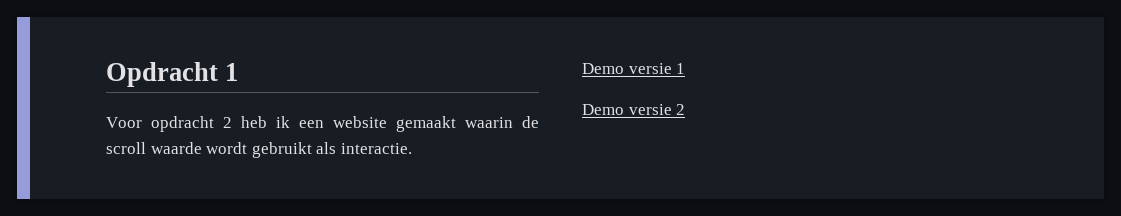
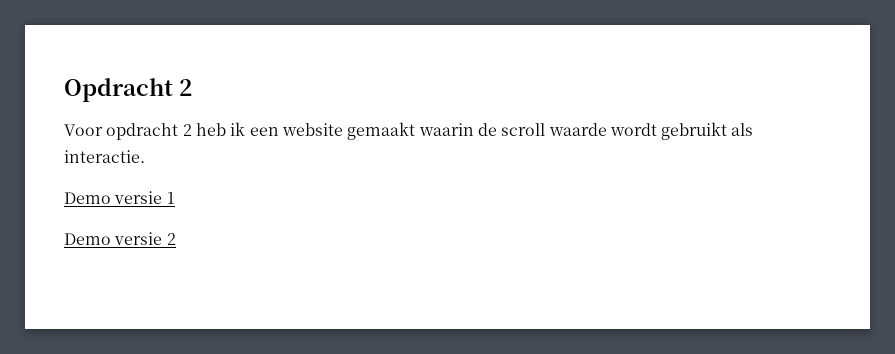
- Opdracht 1
+ Opdracht 2

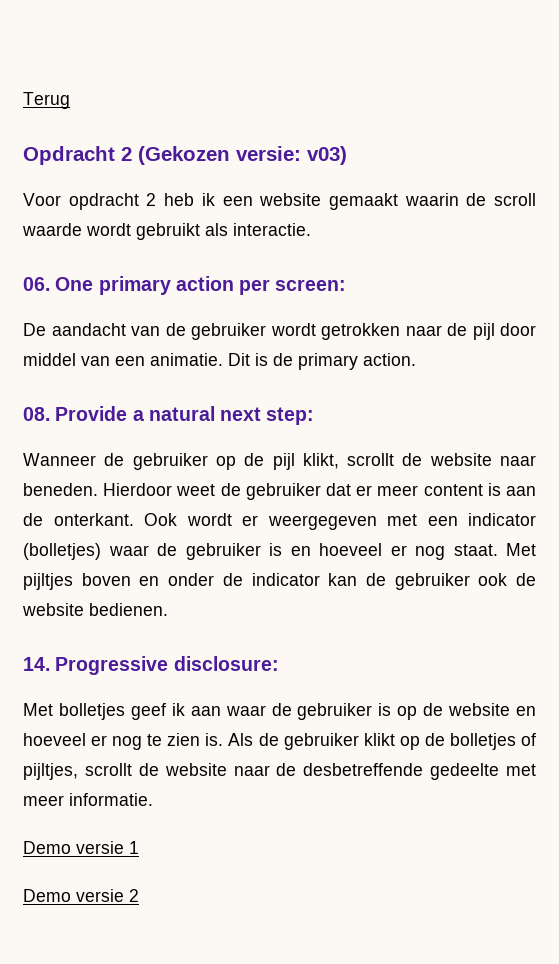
+ Terug
- Opdracht 2
+ Opdracht 2 (Gekozen versie: v03)
+ 06. One primary action per screen:
+ De aandacht van de gebruiker wordt getrokken naar de pijl door middel van een animatie. Dit is de primary action.
+ 08. Provide a natural next step:
+ Wanneer de gebruiker op de pijl klikt, scrollt de website naar beneden. Hierdoor weet de gebruiker dat er meer content is aan de onterkant. Ook wordt er weergegeven met een indicator (bolletjes) waar de gebruiker is en hoeveel er nog staat. Met pijltjes boven en onder de indicator kan de gebruiker ook de website bedienen.
+ 14. Progressive disclosure:
+ Met bolletjes geef ik aan waar de gebruiker is op de website en hoeveel er nog te zien is. Als de gebruiker klikt op de bolletjes of pijltjes, scrollt de website naar de desbetreffende gedeelte met meer informatie.

